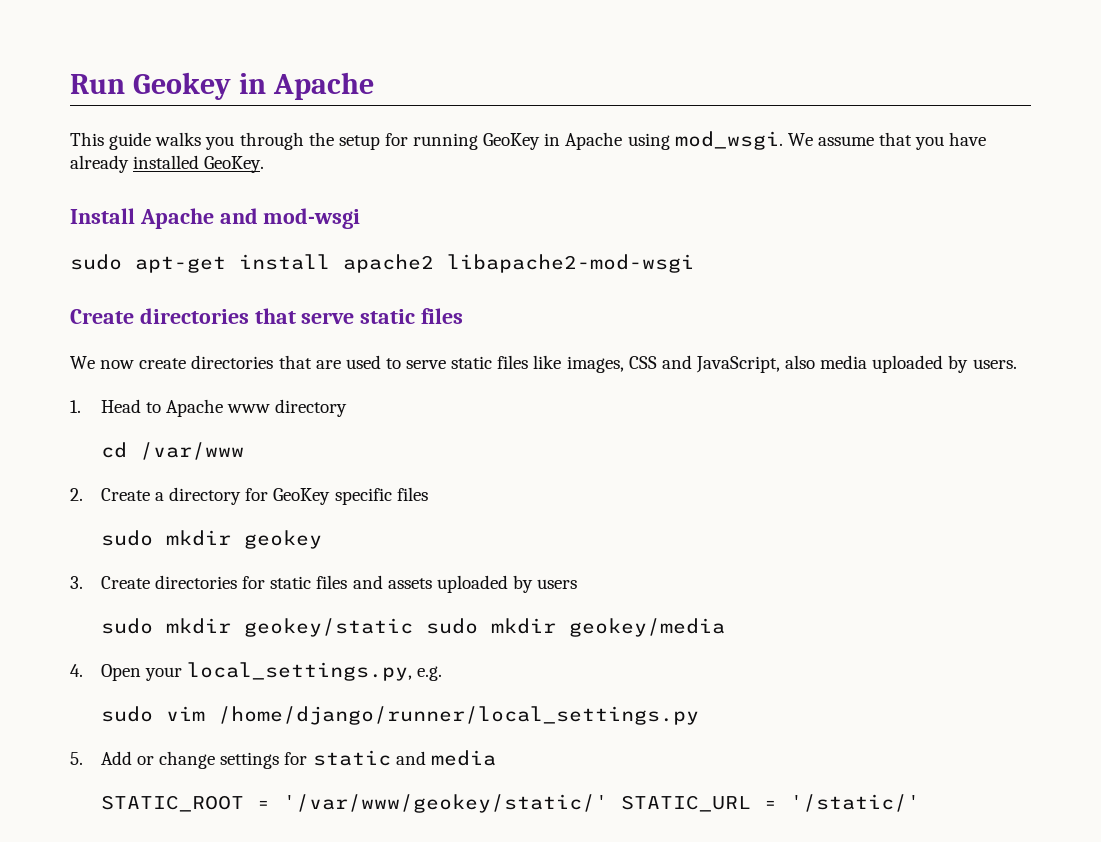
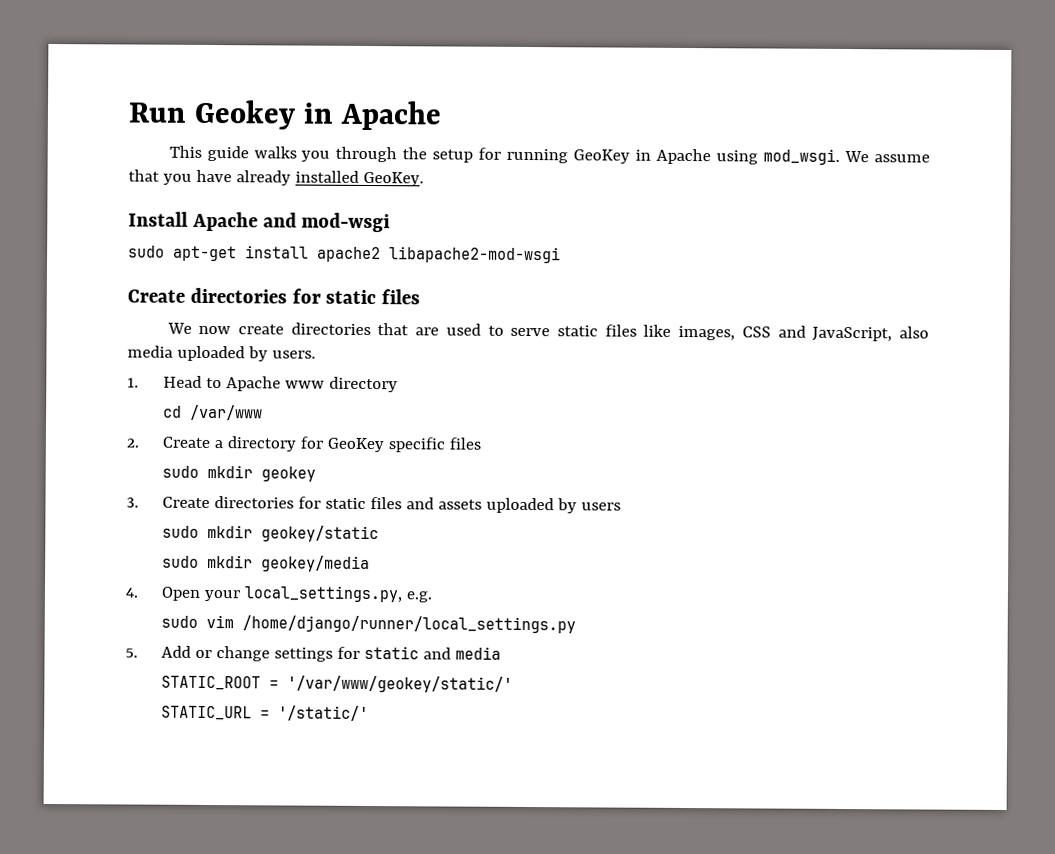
  sudo apt-get install apache2 libapache2-mod-wsgi
- Create directories that serve static files
+ Create directories for static files
- sudo mkdir geokey/static sudo mkdir geokey/media
+ sudo mkdir geokey/static
+ sudo mkdir geokey/media
- STATIC_ROOT = '/var/www/geokey/static/' STATIC_URL = '/static/'
+ STATIC_ROOT = '/var/www/geokey/static/'
+ STATIC_URL = '/static/'

